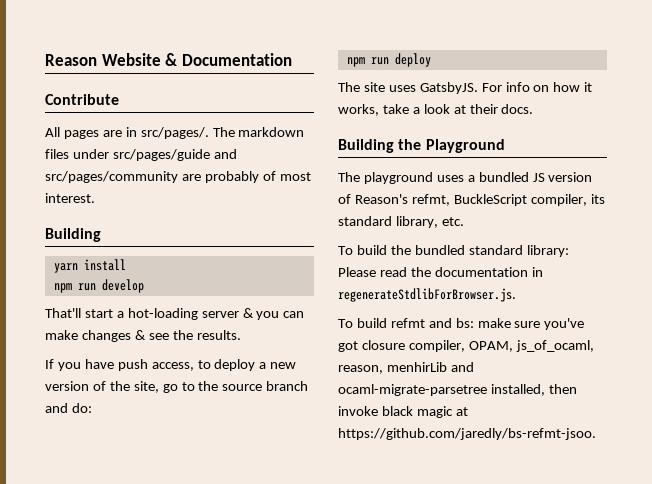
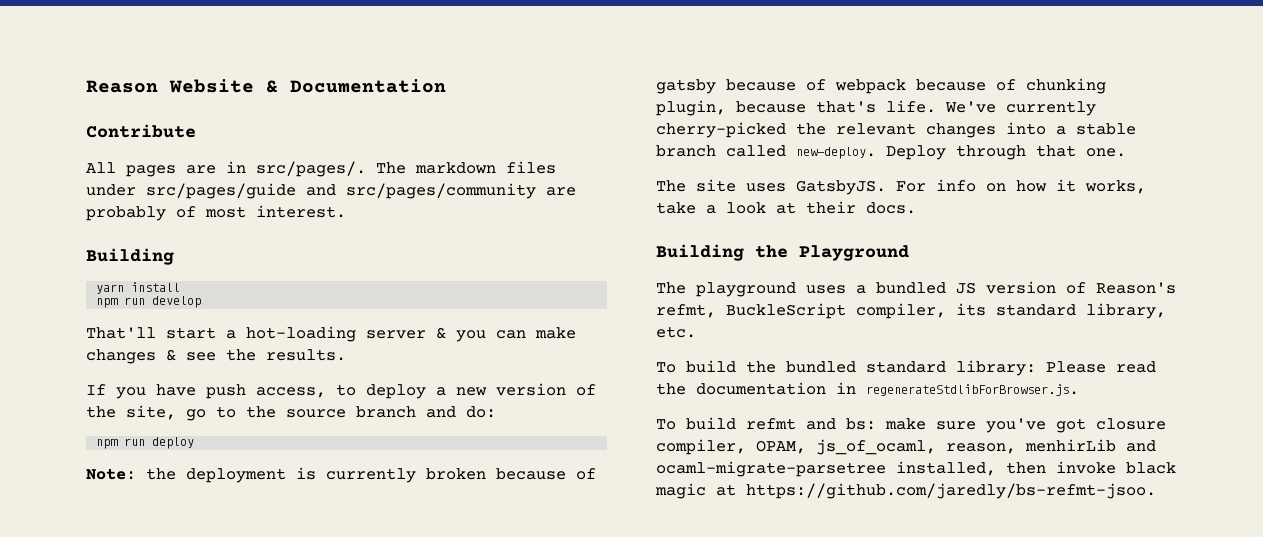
+ Note: the deployment is currently broken because of gatsby because of webpack because of chunking plugin, because that's life. We've currently cherry-picked the relevant changes into a stable branch called new-deploy. Deploy through that one.

